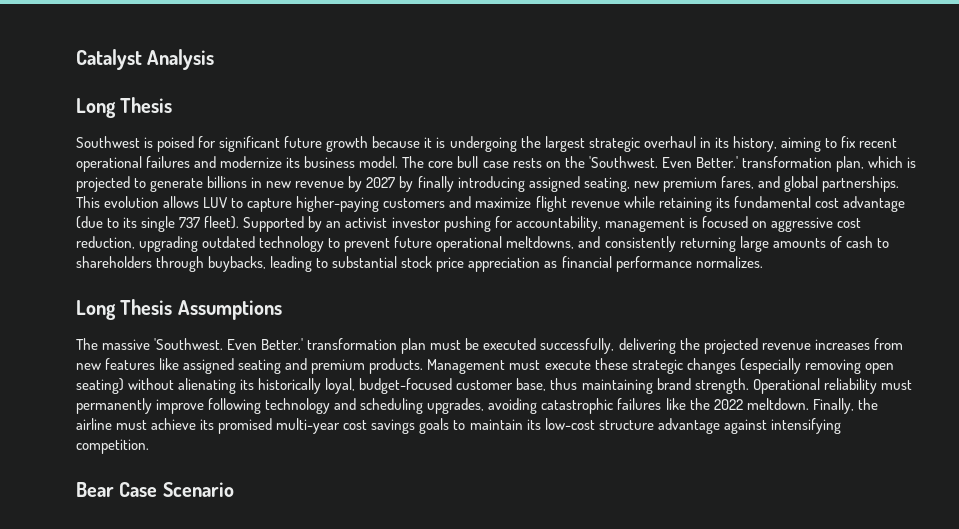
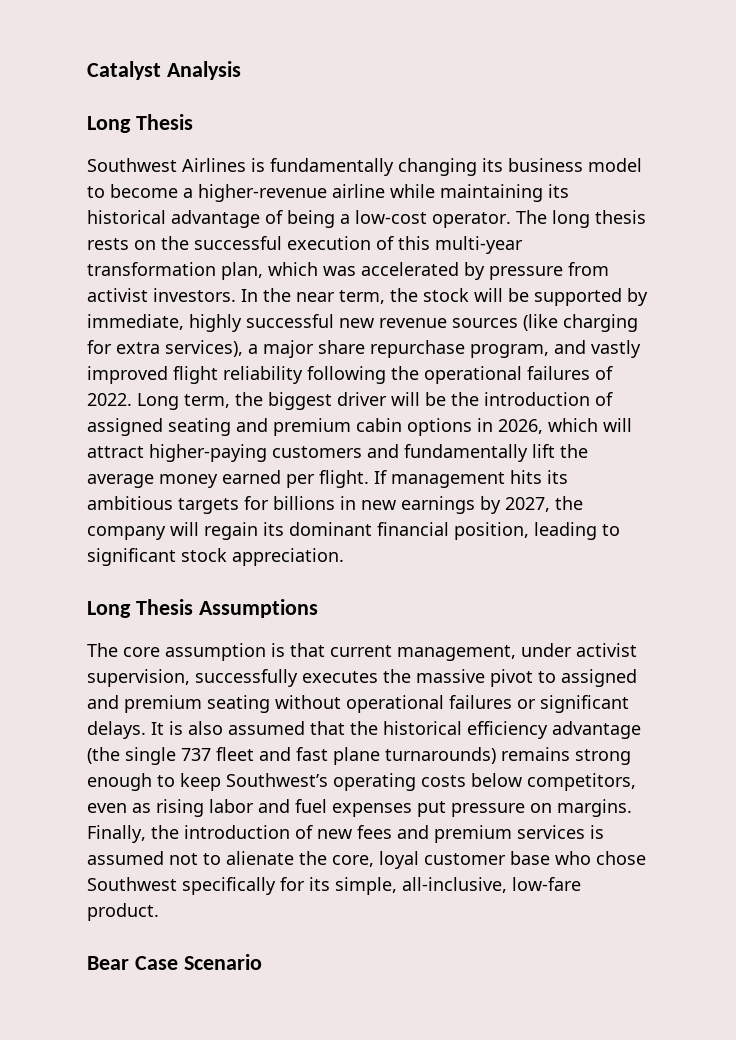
- Southwest is poised for significant future growth because it is undergoing the largest strategic overhaul in its history, aiming to fix recent operational failures and modernize its business model. The core bull case rests on the 'Southwest. Even Better.' transformation plan, which is projected to generate billions in new revenue by 2027 by finally introducing assigned seating, new premium fares, and global partnerships. This evolution allows LUV to capture higher-paying customers and maximize flight revenue while retaining its fundamental cost advantage (due to its single 737 fleet). Supported by an activist investor pushing for accountability, management is focused on aggressive cost reduction, upgrading outdated technology to prevent future operational meltdowns, and consistently returning large amounts of cash to shareholders through buybacks, leading to substantial stock price appreciation as financial performance normalizes.
+ Southwest Airlines is fundamentally changing its business model to become a higher-revenue airline while maintaining its historical advantage of being a low-cost operator. The long thesis rests on the successful execution of this multi-year transformation plan, which was accelerated by pressure from activist investors. In the near term, the stock will be supported by immediate, highly successful new revenue sources (like charging for extra services), a major share repurchase program, and vastly improved flight reliability following the operational failures of 2022. Long term, the biggest driver will be the introduction of assigned seating and premium cabin options in 2026, which will attract higher-paying customers and fundamentally lift the average money earned per flight. If management hits its ambitious targets for billions in new earnings by 2027, the company will regain its dominant financial position, leading to significant stock appreciation.
  Long Thesis Assumptions
- The massive 'Southwest. Even Better.' transformation plan must be executed successfully, delivering the projected revenue increases from new features like assigned seating and premium products. Management must execute these strategic changes (especially removing open seating) without alienating its historically loyal, budget-focused customer base, thus maintaining brand strength. Operational reliability must permanently improve following technology and scheduling upgrades, avoiding catastrophic failures like the 2022 meltdown. Finally, the airline must achieve its promised multi-year cost savings goals to maintain its low-cost structure advantage against intensifying competition.
+ The core assumption is that current management, under activist supervision, successfully executes the massive pivot to assigned and premium seating without operational failures or significant delays. It is also assumed that the historical efficiency advantage (the single 737 fleet and fast plane turnarounds) remains strong enough to keep Southwest’s operating costs below competitors, even as rising labor and fuel expenses put pressure on margins. Finally, the introduction of new fees and premium services is assumed not to alienate the core, loyal customer base who chose Southwest specifically for its simple, all-inclusive, low-fare product.

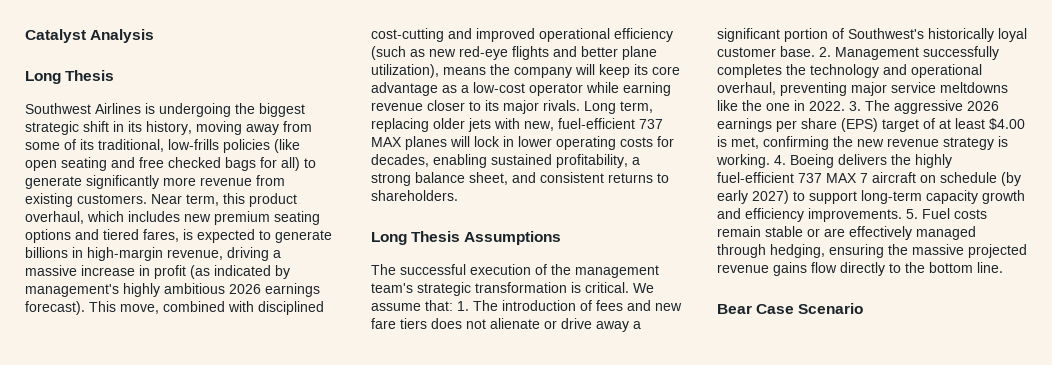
- Southwest Airlines is fundamentally changing its business model to become a higher-revenue airline while maintaining its historical advantage of being a low-cost operator. The long thesis rests on the successful execution of this multi-year transformation plan, which was accelerated by pressure from activist investors. In the near term, the stock will be supported by immediate, highly successful new revenue sources (like charging for extra services), a major share repurchase program, and vastly improved flight reliability following the operational failures of 2022. Long term, the biggest driver will be the introduction of assigned seating and premium cabin options in 2026, which will attract higher-paying customers and fundamentally lift the average money earned per flight. If management hits its ambitious targets for billions in new earnings by 2027, the company will regain its dominant financial position, leading to significant stock appreciation.
+ Southwest Airlines is undergoing the biggest strategic shift in its history, moving away from some of its traditional, low-frills policies (like open seating and free checked bags for all) to generate significantly more revenue from existing customers. Near term, this product overhaul, which includes new premium seating options and tiered fares, is expected to generate billions in high-margin revenue, driving a massive increase in profit (as indicated by management's highly ambitious 2026 earnings forecast). This move, combined with disciplined cost-cutting and improved operational efficiency (such as new red-eye flights and better plane utilization), means the company will keep its core advantage as a low-cost operator while earning revenue closer to its major rivals. Long term, replacing older jets with new, fuel-efficient 737 MAX planes will lock in lower operating costs for decades, enabling sustained profitability, a strong balance sheet, and consistent returns to shareholders.
  Long Thesis Assumptions
- The core assumption is that current management, under activist supervision, successfully executes the massive pivot to assigned and premium seating without operational failures or significant delays. It is also assumed that the historical efficiency advantage (the single 737 fleet and fast plane turnarounds) remains strong enough to keep Southwest’s operating costs below competitors, even as rising labor and fuel expenses put pressure on margins. Finally, the introduction of new fees and premium services is assumed not to alienate the core, loyal customer base who chose Southwest specifically for its simple, all-inclusive, low-fare product.
+ The successful execution of the management team's strategic transformation is critical. We assume that: 1. The introduction of fees and new fare tiers does not alienate or drive away a significant portion of Southwest's historically loyal customer base. 2. Management successfully completes the technology and operational overhaul, preventing major service meltdowns like the one in 2022. 3. The aggressive 2026 earnings per share (EPS) target of at least $4.00 is met, confirming the new revenue strategy is working. 4. Boeing delivers the highly fuel-efficient 737 MAX 7 aircraft on schedule (by early 2027) to support long-term capacity growth and efficiency improvements. 5. Fuel costs remain stable or are effectively managed through hedging, ensuring the massive projected revenue gains flow directly to the bottom line.

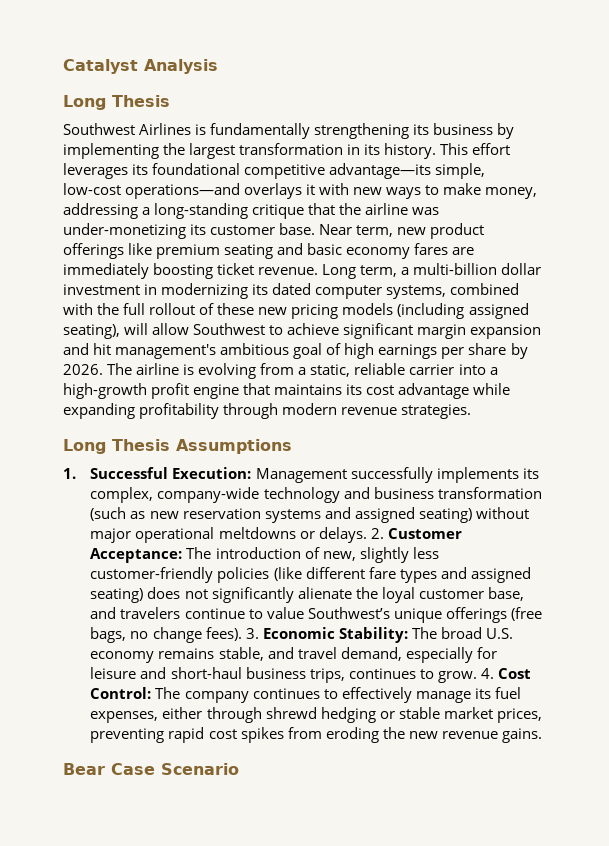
- Southwest Airlines is undergoing the biggest strategic shift in its history, moving away from some of its traditional, low-frills policies (like open seating and free checked bags for all) to generate significantly more revenue from existing customers. Near term, this product overhaul, which includes new premium seating options and tiered fares, is expected to generate billions in high-margin revenue, driving a massive increase in profit (as indicated by management's highly ambitious 2026 earnings forecast). This move, combined with disciplined cost-cutting and improved operational efficiency (such as new red-eye flights and better plane utilization), means the company will keep its core advantage as a low-cost operator while earning revenue closer to its major rivals. Long term, replacing older jets with new, fuel-efficient 737 MAX planes will lock in lower operating costs for decades, enabling sustained profitability, a strong balance sheet, and consistent returns to shareholders.
+ Southwest Airlines is fundamentally strengthening its business by implementing the largest transformation in its history. This effort leverages its foundational competitive advantage—its simple, low-cost operations—and overlays it with new ways to make money, addressing a long-standing critique that the airline was under-monetizing its customer base. Near term, new product offerings like premium seating and basic economy fares are immediately boosting ticket revenue. Long term, a multi-billion dollar investment in modernizing its dated computer systems, combined with the full rollout of these new pricing models (including assigned seating), will allow Southwest to achieve significant margin expansion and hit management's ambitious goal of high earnings per share by 2026. The airline is evolving from a static, reliable carrier into a high-growth profit engine that maintains its cost advantage while expanding profitability through modern revenue strategies.
  Long Thesis Assumptions
- The successful execution of the management team's strategic transformation is critical. We assume that: 1. The introduction of fees and new fare tiers does not alienate or drive away a significant portion of Southwest's historically loyal customer base. 2. Management successfully completes the technology and operational overhaul, preventing major service meltdowns like the one in 2022. 3. The aggressive 2026 earnings per share (EPS) target of at least $4.00 is met, confirming the new revenue strategy is working. 4. Boeing delivers the highly fuel-efficient 737 MAX 7 aircraft on schedule (by early 2027) to support long-term capacity growth and efficiency improvements. 5. Fuel costs remain stable or are effectively managed through hedging, ensuring the massive projected revenue gains flow directly to the bottom line.
+ 1. Successful Execution: Management successfully implements its complex, company-wide technology and business transformation (such as new reservation systems and assigned seating) without major operational meltdowns or delays. 2. Customer Acceptance: The introduction of new, slightly less customer-friendly policies (like different fare types and assigned seating) does not significantly alienate the loyal customer base, and travelers continue to value Southwest’s unique offerings (free bags, no change fees). 3. Economic Stability: The broad U.S. economy remains stable, and travel demand, especially for leisure and short-haul business trips, continues to grow. 4. Cost Control: The company continues to effectively manage its fuel expenses, either through shrewd hedging or stable market prices, preventing rapid cost spikes from eroding the new revenue gains.

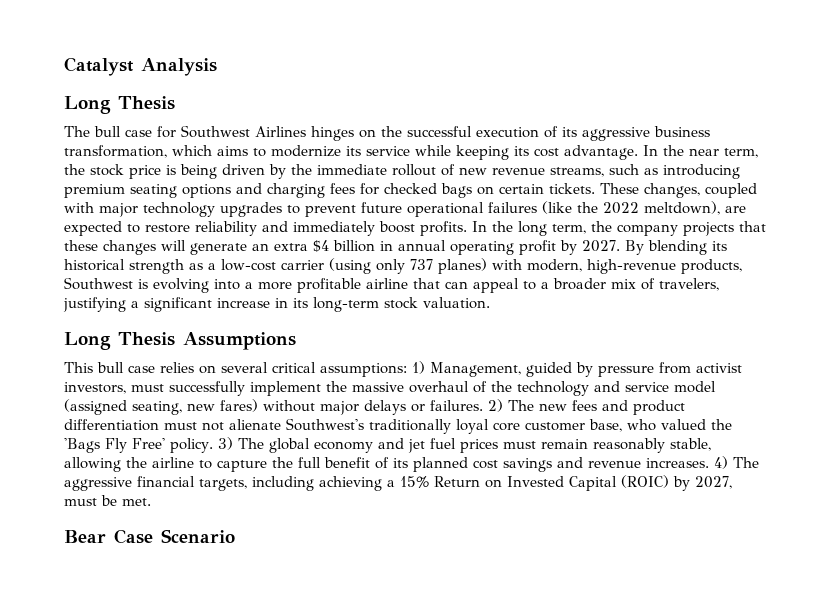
- Southwest Airlines is fundamentally strengthening its business by implementing the largest transformation in its history. This effort leverages its foundational competitive advantage—its simple, low-cost operations—and overlays it with new ways to make money, addressing a long-standing critique that the airline was under-monetizing its customer base. Near term, new product offerings like premium seating and basic economy fares are immediately boosting ticket revenue. Long term, a multi-billion dollar investment in modernizing its dated computer systems, combined with the full rollout of these new pricing models (including assigned seating), will allow Southwest to achieve significant margin expansion and hit management's ambitious goal of high earnings per share by 2026. The airline is evolving from a static, reliable carrier into a high-growth profit engine that maintains its cost advantage while expanding profitability through modern revenue strategies.
+ The bull case for Southwest Airlines hinges on the successful execution of its aggressive business transformation, which aims to modernize its service while keeping its cost advantage. In the near term, the stock price is being driven by the immediate rollout of new revenue streams, such as introducing premium seating options and charging fees for checked bags on certain tickets. These changes, coupled with major technology upgrades to prevent future operational failures (like the 2022 meltdown), are expected to restore reliability and immediately boost profits. In the long term, the company projects that these changes will generate an extra $4 billion in annual operating profit by 2027. By blending its historical strength as a low-cost carrier (using only 737 planes) with modern, high-revenue products, Southwest is evolving into a more profitable airline that can appeal to a broader mix of travelers, justifying a significant increase in its long-term stock valuation.
  Long Thesis Assumptions
- 1. Successful Execution: Management successfully implements its complex, company-wide technology and business transformation (such as new reservation systems and assigned seating) without major operational meltdowns or delays. 2. Customer Acceptance: The introduction of new, slightly less customer-friendly policies (like different fare types and assigned seating) does not significantly alienate the loyal customer base, and travelers continue to value Southwest’s unique offerings (free bags, no change fees). 3. Economic Stability: The broad U.S. economy remains stable, and travel demand, especially for leisure and short-haul business trips, continues to grow. 4. Cost Control: The company continues to effectively manage its fuel expenses, either through shrewd hedging or stable market prices, preventing rapid cost spikes from eroding the new revenue gains.
+ This bull case relies on several critical assumptions: 1) Management, guided by pressure from activist investors, must successfully implement the massive overhaul of the technology and service model (assigned seating, new fares) without major delays or failures. 2) The new fees and product differentiation must not alienate Southwest's traditionally loyal core customer base, who valued the 'Bags Fly Free' policy. 3) The global economy and jet fuel prices must remain reasonably stable, allowing the airline to capture the full benefit of its planned cost savings and revenue increases. 4) The aggressive financial targets, including achieving a 15% Return on Invested Capital (ROIC) by 2027, must be met.

